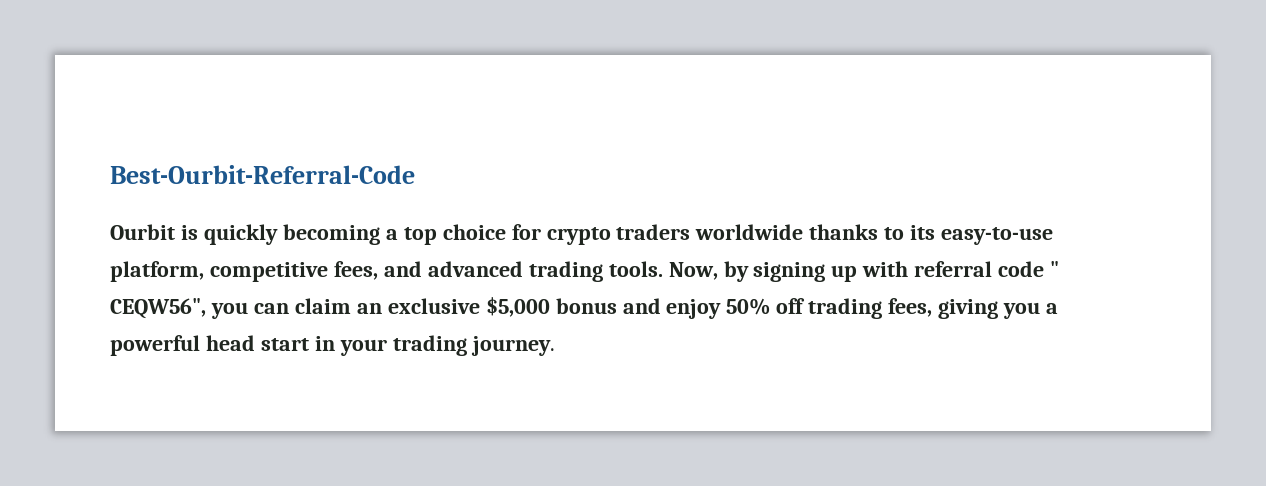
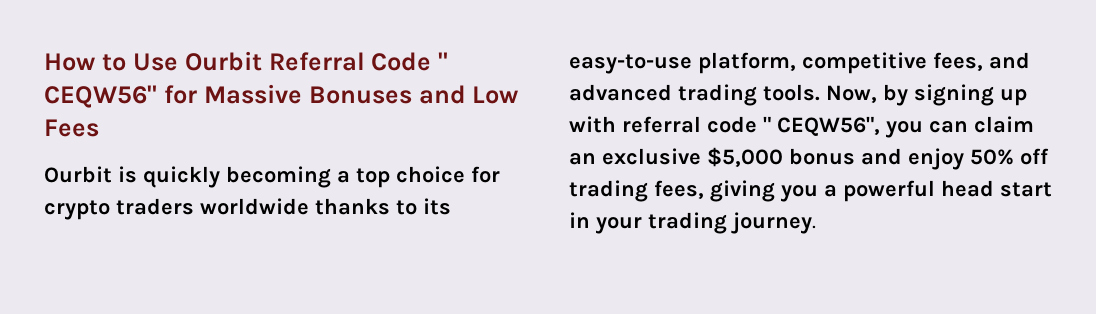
- Best-Ourbit-Referral-Code
+ How to Use Ourbit Referral Code " CEQW56" for Massive Bonuses and Low Fees

